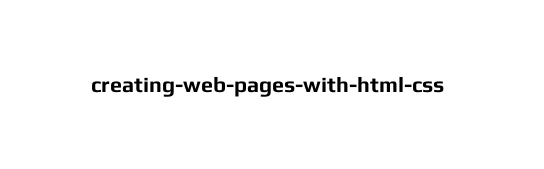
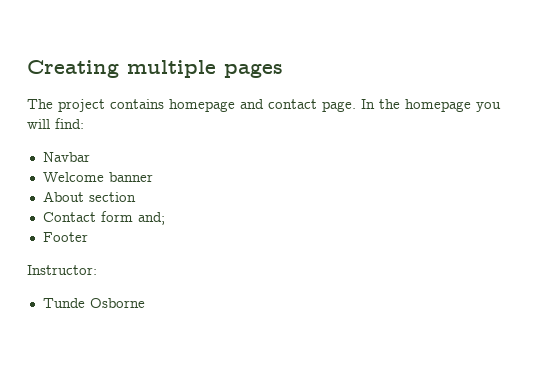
- creating-web-pages-with-html-css
+ Creating multiple pages
+ The project contains homepage and contact page. In the homepage you will find:
+ Navbar
+ Welcome banner
+ About section
+ Contact form and;
+ Footer
+ Instructor:
+ Tunde Osborne

